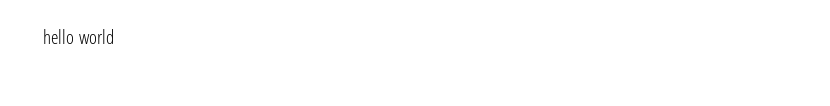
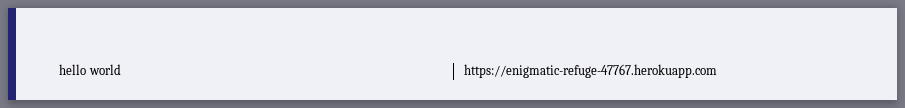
+ https://enigmatic-refuge-47767.herokuapp.com

